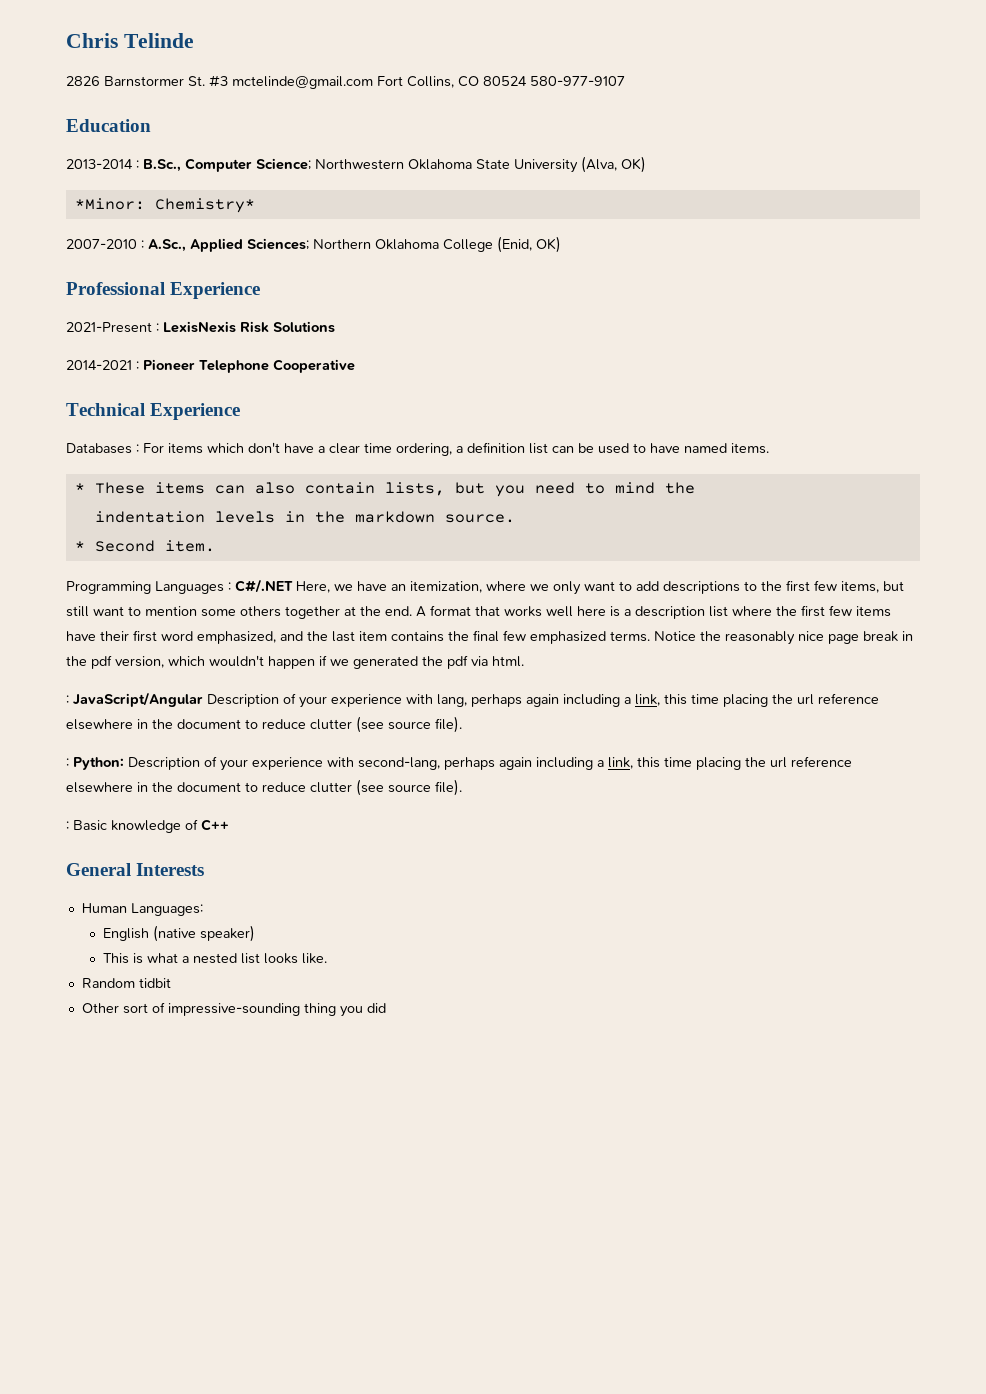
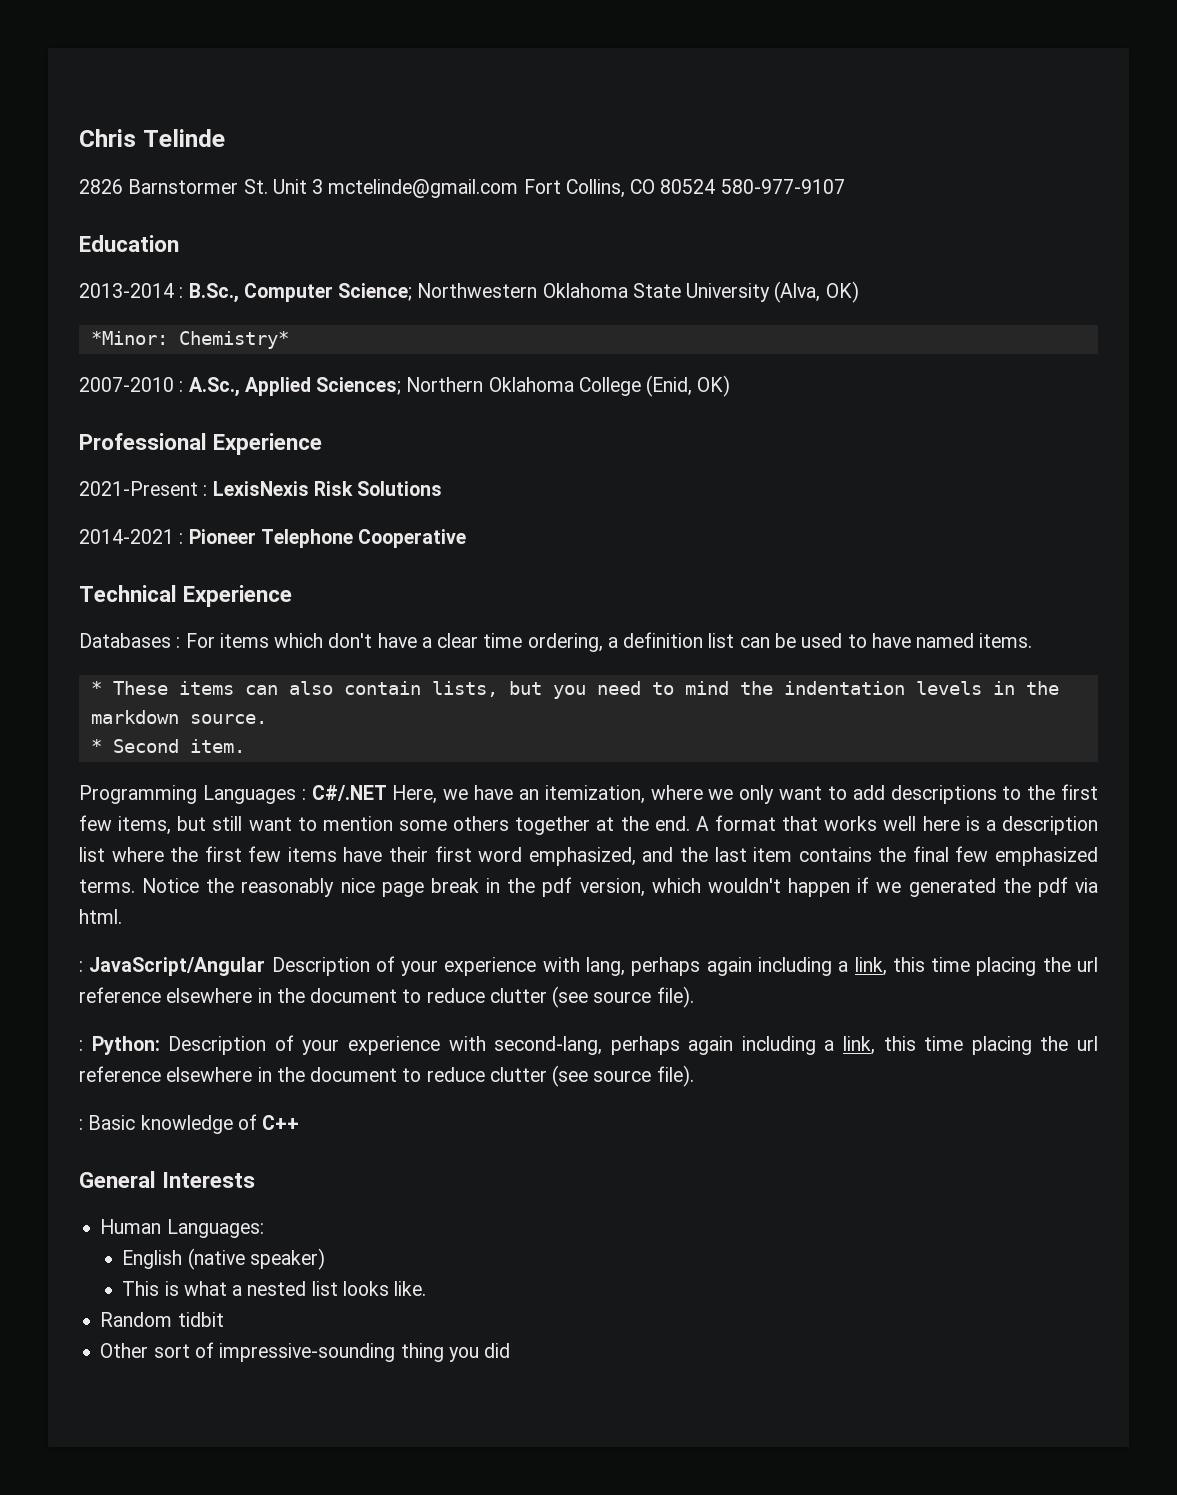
- 2826 Barnstormer St. #3 mctelinde@gmail.com Fort Collins, CO 80524 580-977-9107
+ 2826 Barnstormer St. Unit 3 mctelinde@gmail.com Fort Collins, CO 80524 580-977-9107
- * These items can also contain lists, but you need to mind the
- indentation levels in the markdown source.
+ * These items can also contain lists, but you need to mind the indentation levels in the markdown source.

